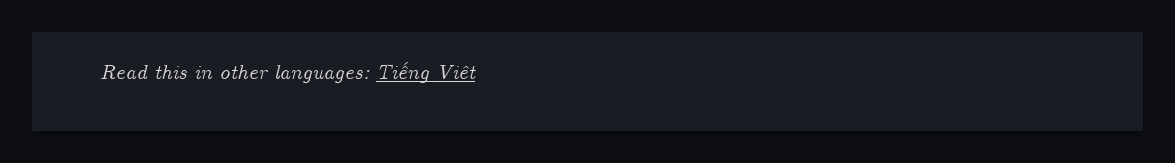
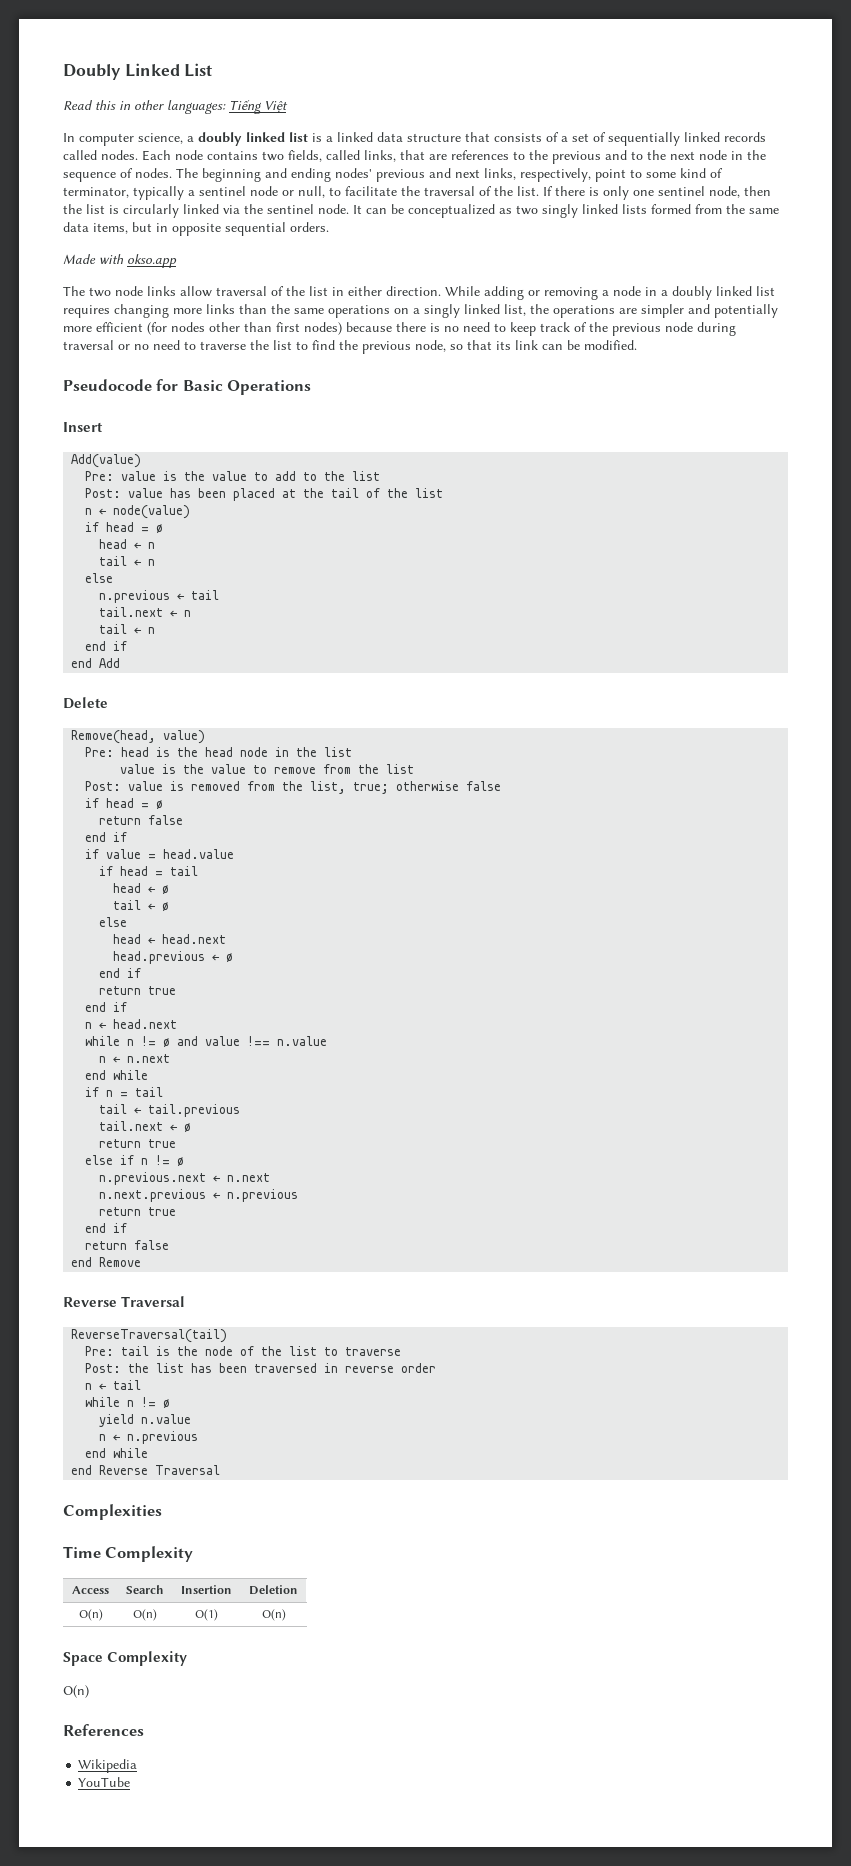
+ Doubly Linked List
+ In computer science, a doubly linked list is a linked data structure that consists of a set of sequentially linked records called nodes. Each node contains two fields, called links, that are references to the previous and to the next node in the sequence of nodes. The beginning and ending nodes' previous and next links, respectively, point to some kind of terminator, typically a sentinel node or null, to facilitate the traversal of the list. If there is only one sentinel node, then the list is circularly linked via the sentinel node. It can be conceptualized as two singly linked lists formed from the same data items, but in opposite sequential orders.
+ Made with okso.app
+ The two node links allow traversal of the list in either direction. While adding or removing a node in a doubly linked list requires changing more links than the same operations on a singly linked list, the operations are simpler and potentially more efficient (for nodes other than first nodes) because there is no need to keep track of the previous node during traversal or no need to traverse the list to find the previous node, so that its link can be modified.
+ Pseudocode for Basic Operations
+ Insert
+ Add(value)
+ Pre: value is the value to add to the list
+ Post: value has been placed at the tail of the list
+ n ← node(value)
+ if head = ø
+ head ← n
+ tail ← n
+ else
+ n.previous ← tail
+ tail.next ← n
+ tail ← n
+ end if
+ end Add
+ Delete
+ Remove(head, value)
+ Pre: head is the head node in the list
+ value is the value to remove from the list
+ Post: value is removed from the list, true; otherwise false
+ if head = ø
+ return false
+ end if
+ if value = head.value
+ if head = tail
+ head ← ø
+ tail ← ø
+ else
+ head ← head.next
+ head.previous ← ø
+ end if
+ return true
+ end if
+ n ← head.next
+ while n != ø and value !== n.value
+ n ← n.next
+ end while
+ if n = tail
+ tail ← tail.previous
+ tail.next ← ø
+ return true
+ else if n != ø
+ n.previous.next ← n.next
+ n.next.previous ← n.previous
+ return true
+ end if
+ return false
+ end Remove
+ Reverse Traversal
+ ReverseTraversal(tail)
+ Pre: tail is the node of the list to traverse
+ Post: the list has been traversed in reverse order
+ n ← tail
+ while n != ø
+ yield n.value
+ n ← n.previous
+ end while
+ end Reverse Traversal
+ Complexities
+ Time Complexity
+ Access | Search | Insertion | Deletion
+ O(n) | O(n) | O(1) | O(n)
+ Space Complexity
+ O(n)
+ References
+ Wikipedia
+ YouTube

